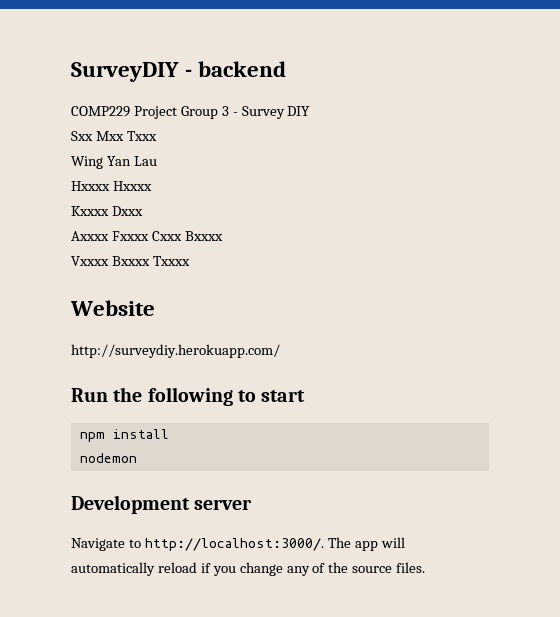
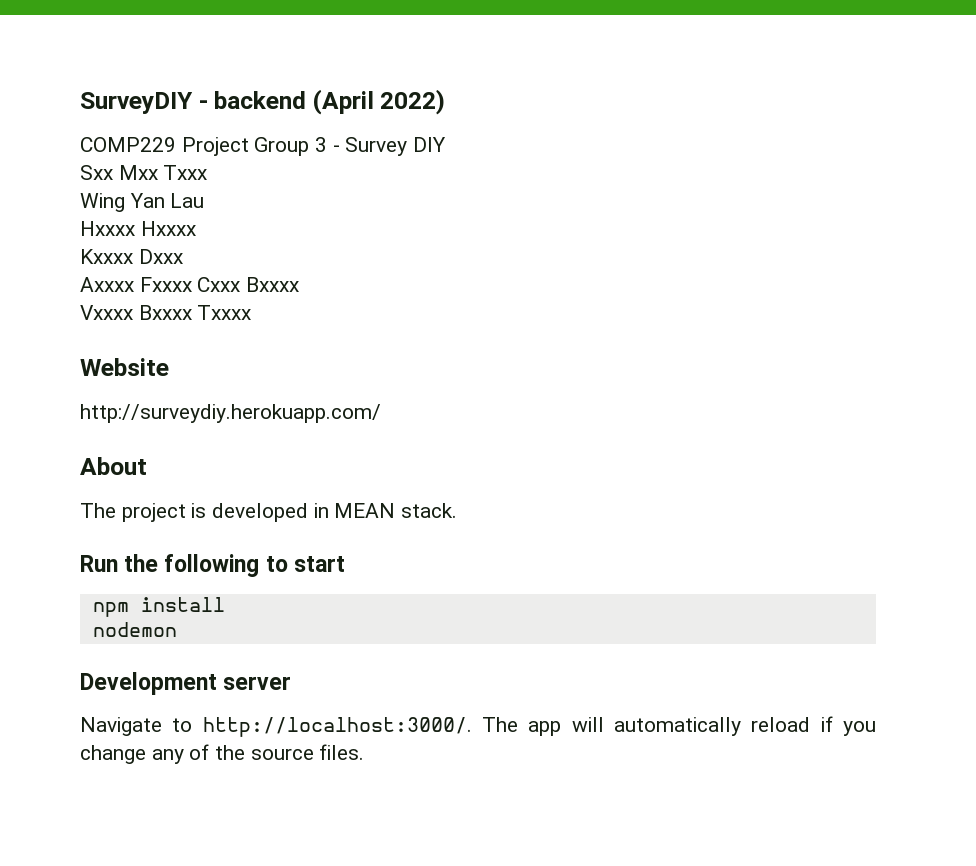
- SurveyDIY - backend
+ SurveyDIY - backend (April 2022)
+ About
+ The project is developed in MEAN stack.

